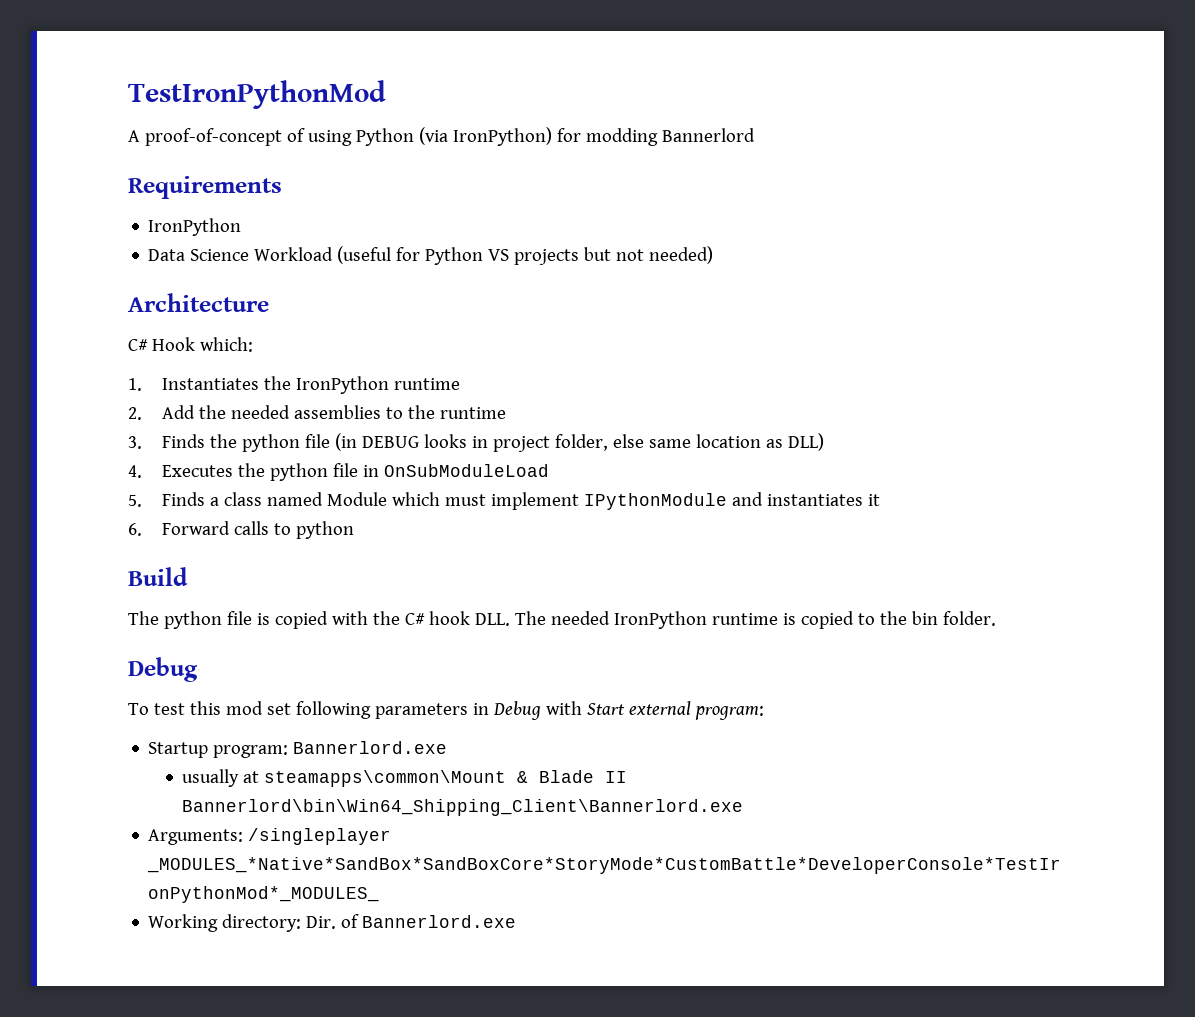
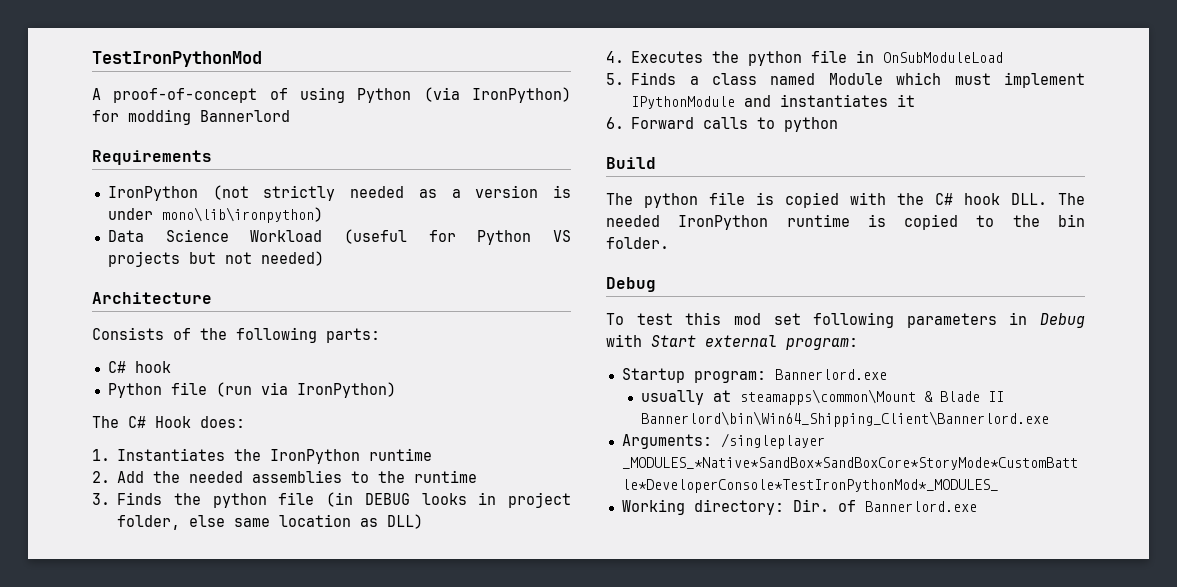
  Requirements
- IronPython
+ IronPython (not strictly needed as a version is under mono\lib\ironpython)
- C# Hook which:
+ Consists of the following parts:
+ C# hook
+ Python file (run via IronPython)
+ The C# Hook does:

